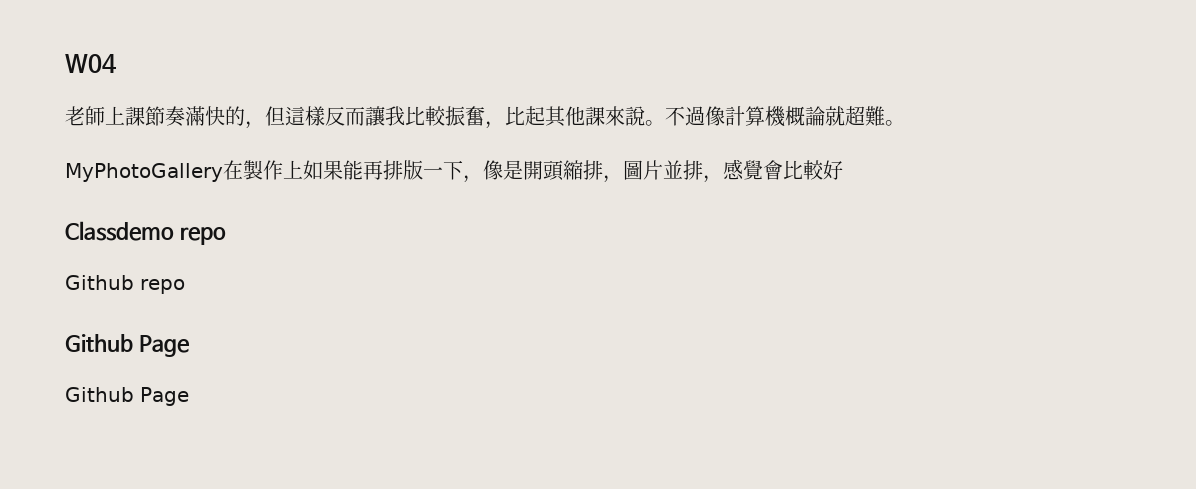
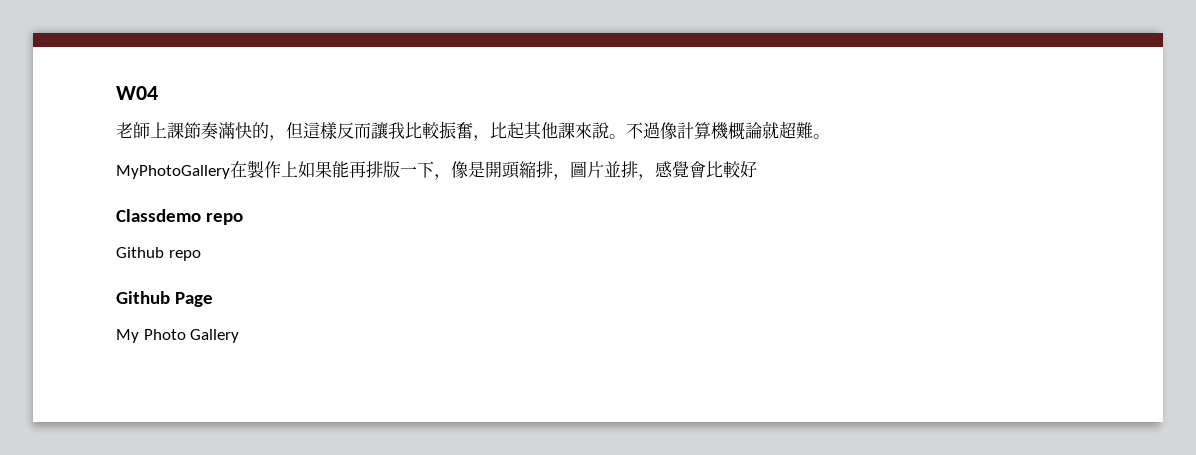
  Github repo
  Github Page
- Github Page
+ My Photo Gallery

